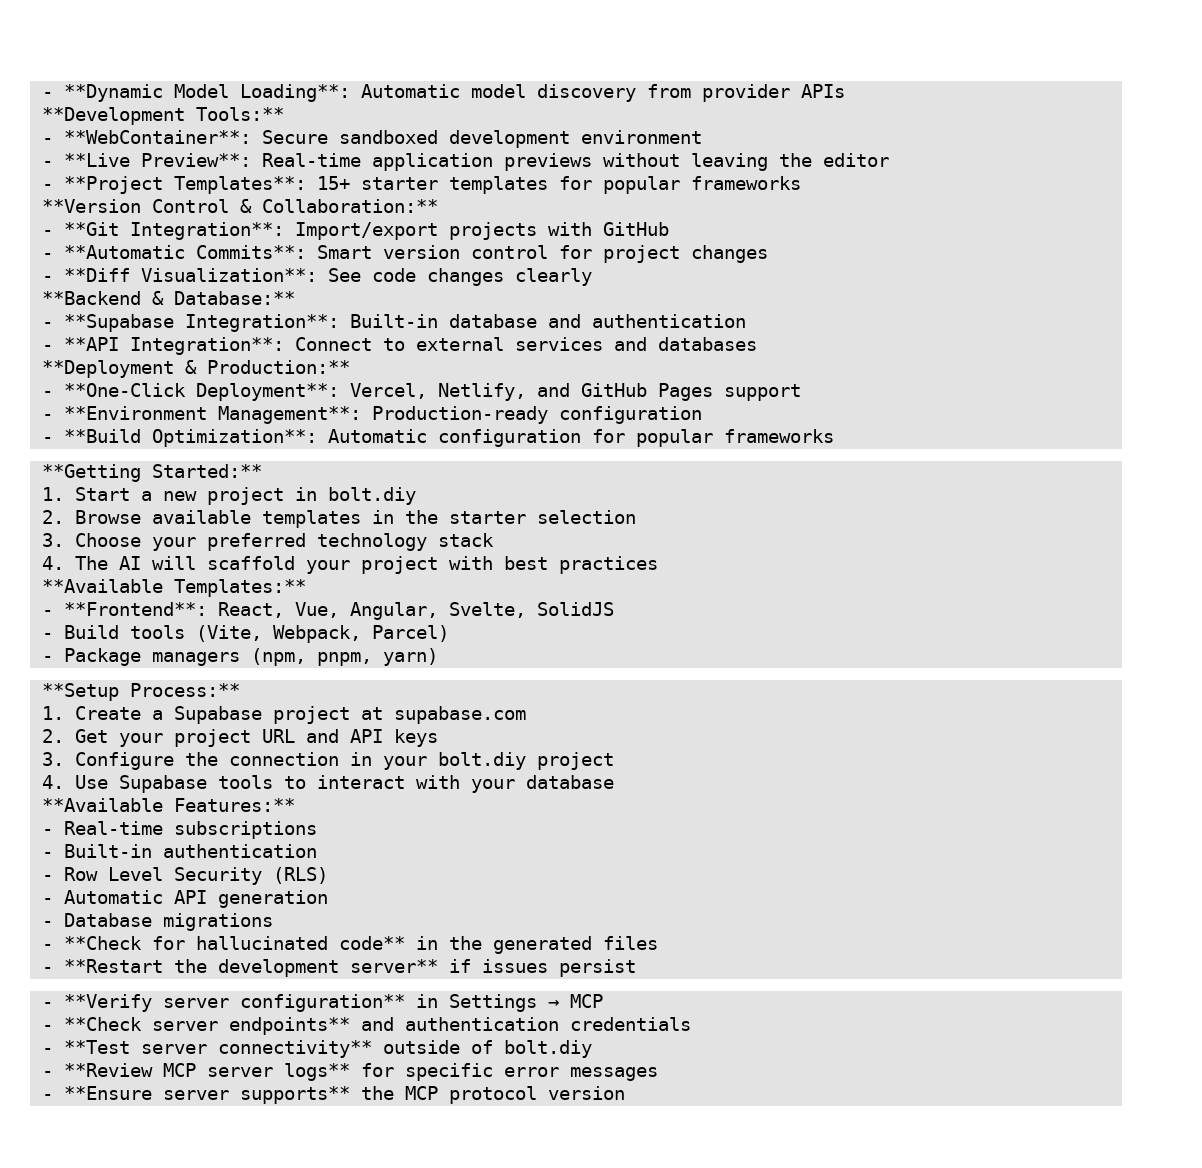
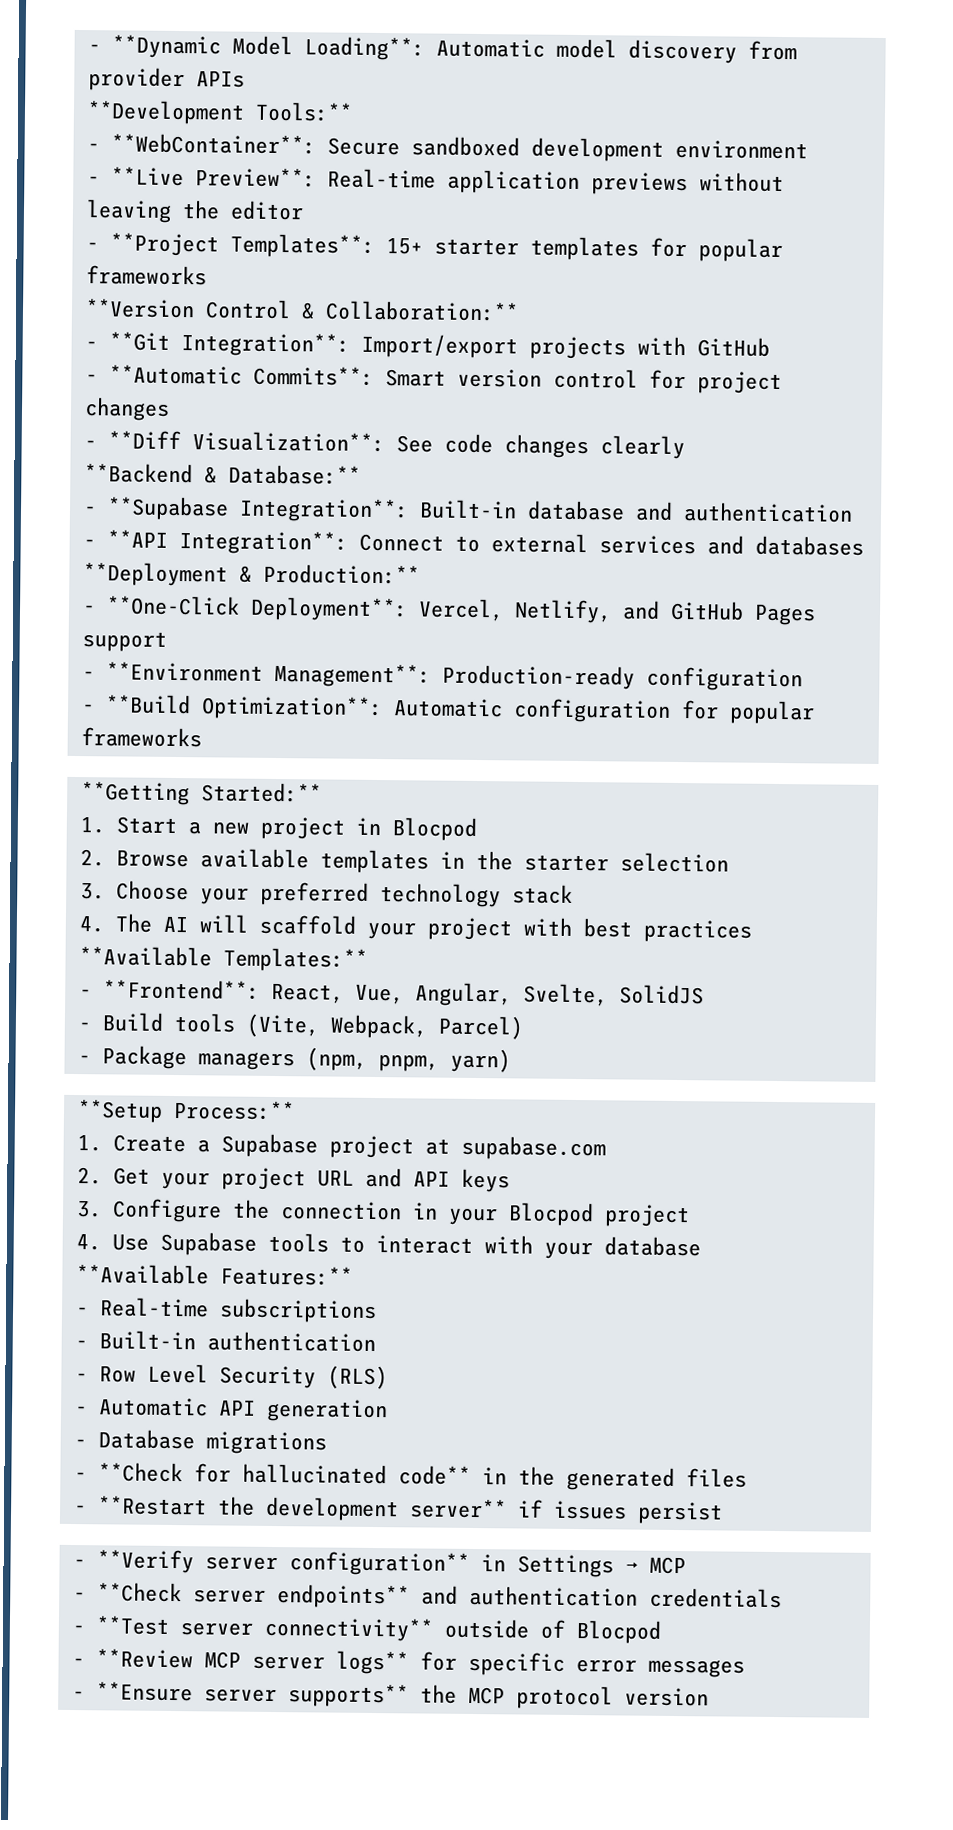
- 1. Start a new project in bolt.diy
+ 1. Start a new project in Blocpod
- 3. Configure the connection in your bolt.diy project
+ 3. Configure the connection in your Blocpod project
- - **Test server connectivity** outside of bolt.diy
+ - **Test server connectivity** outside of Blocpod

